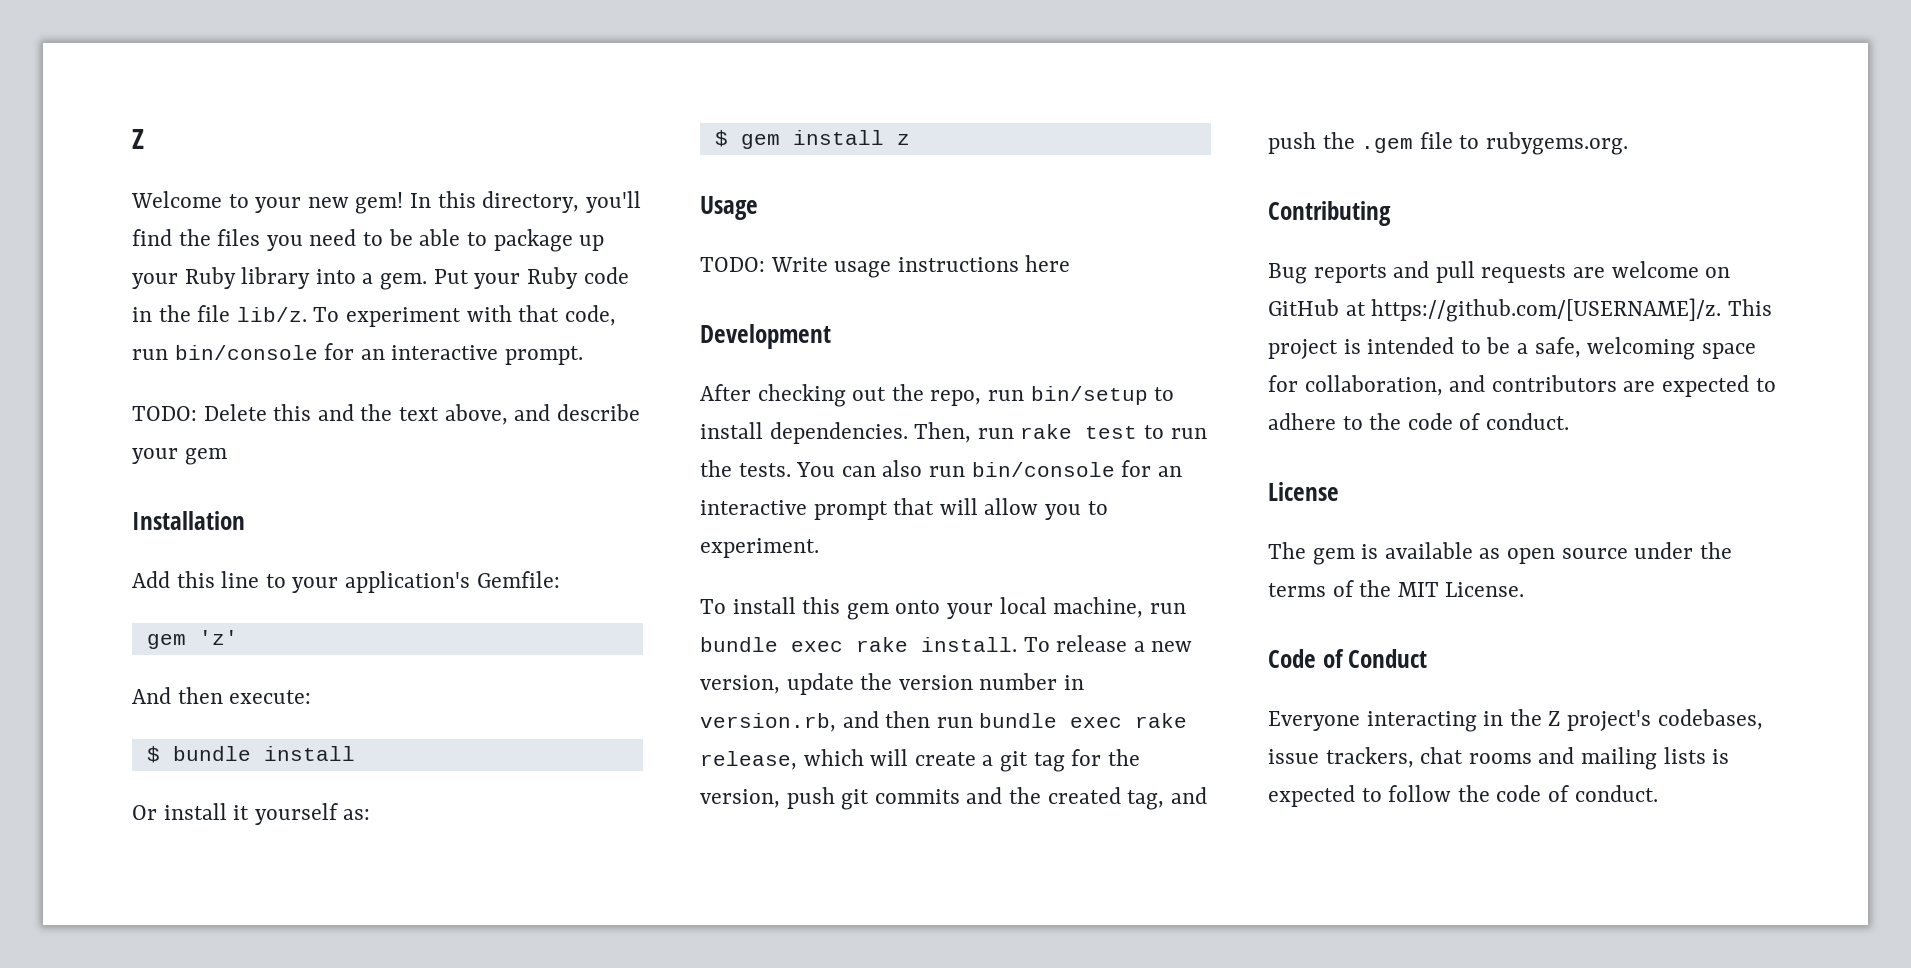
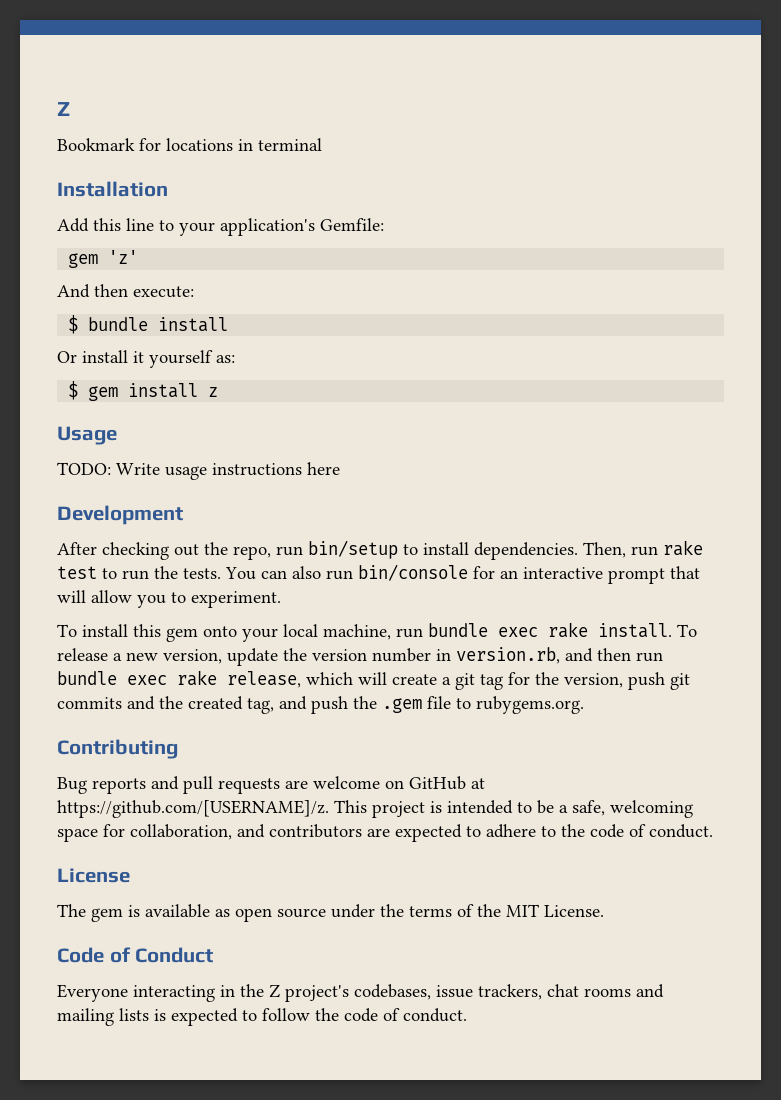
- Welcome to your new gem! In this directory, you'll find the files you need to be able to package up your Ruby library into a gem. Put your Ruby code in the file lib/z. To experiment with that code, run bin/console for an interactive prompt.
- TODO: Delete this and the text above, and describe your gem
+ Bookmark for locations in terminal

